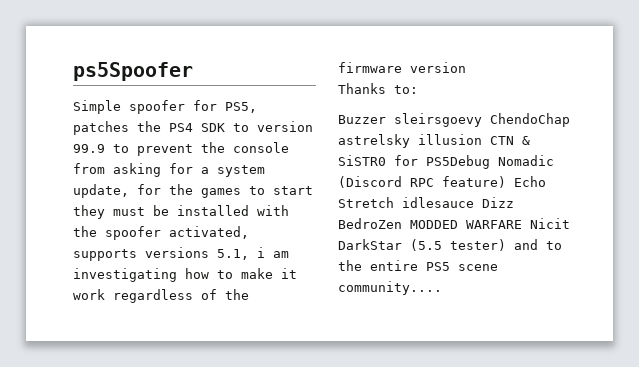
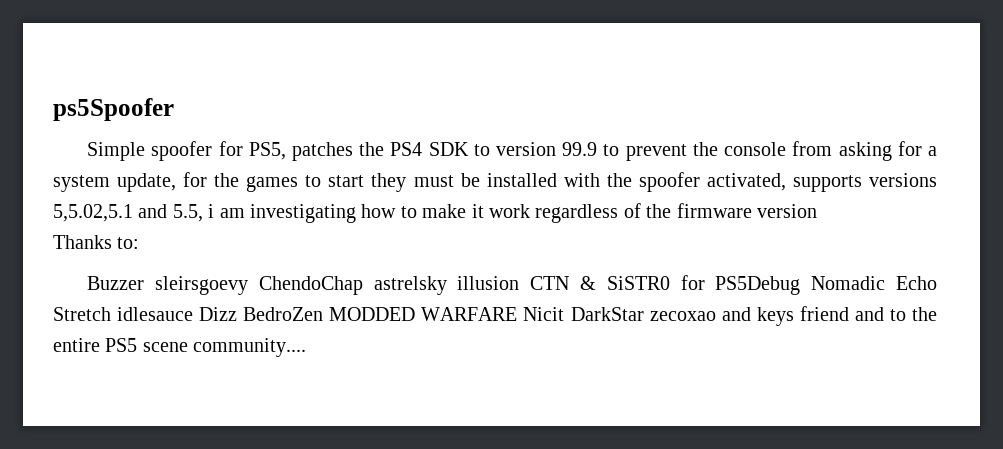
- Simple spoofer for PS5, patches the PS4 SDK to version 99.9 to prevent the console from asking for a system update, for the games to start they must be installed with the spoofer activated, supports versions 5.1, i am investigating how to make it work regardless of the firmware version
+ Simple spoofer for PS5, patches the PS4 SDK to version 99.9 to prevent the console from asking for a system update, for the games to start they must be installed with the spoofer activated, supports versions 5,5.02,5.1 and 5.5, i am investigating how to make it work regardless of the firmware version
- Buzzer sleirsgoevy ChendoChap astrelsky illusion CTN & SiSTR0 for PS5Debug Nomadic (Discord RPC feature) Echo Stretch idlesauce Dizz BedroZen MODDED WARFARE Nicit DarkStar (5.5 tester) and to the entire PS5 scene community....
+ Buzzer sleirsgoevy ChendoChap astrelsky illusion CTN & SiSTR0 for PS5Debug Nomadic Echo Stretch idlesauce Dizz BedroZen MODDED WARFARE Nicit DarkStar zecoxao and keys friend and to the entire PS5 scene community....

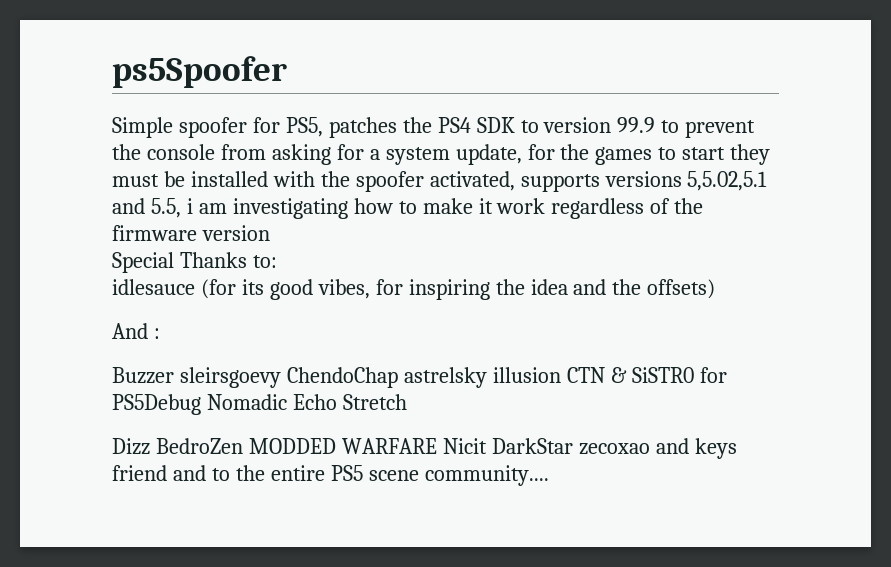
- Thanks to:
+ Special Thanks to:
+ idlesauce (for its good vibes, for inspiring the idea and the offsets)
+ And :
- Buzzer sleirsgoevy ChendoChap astrelsky illusion CTN & SiSTR0 for PS5Debug Nomadic Echo Stretch idlesauce Dizz BedroZen MODDED WARFARE Nicit DarkStar zecoxao and keys friend and to the entire PS5 scene community....
+ Buzzer sleirsgoevy ChendoChap astrelsky illusion CTN & SiSTR0 for PS5Debug Nomadic Echo Stretch
+ Dizz BedroZen MODDED WARFARE Nicit DarkStar zecoxao and keys friend and to the entire PS5 scene community....

